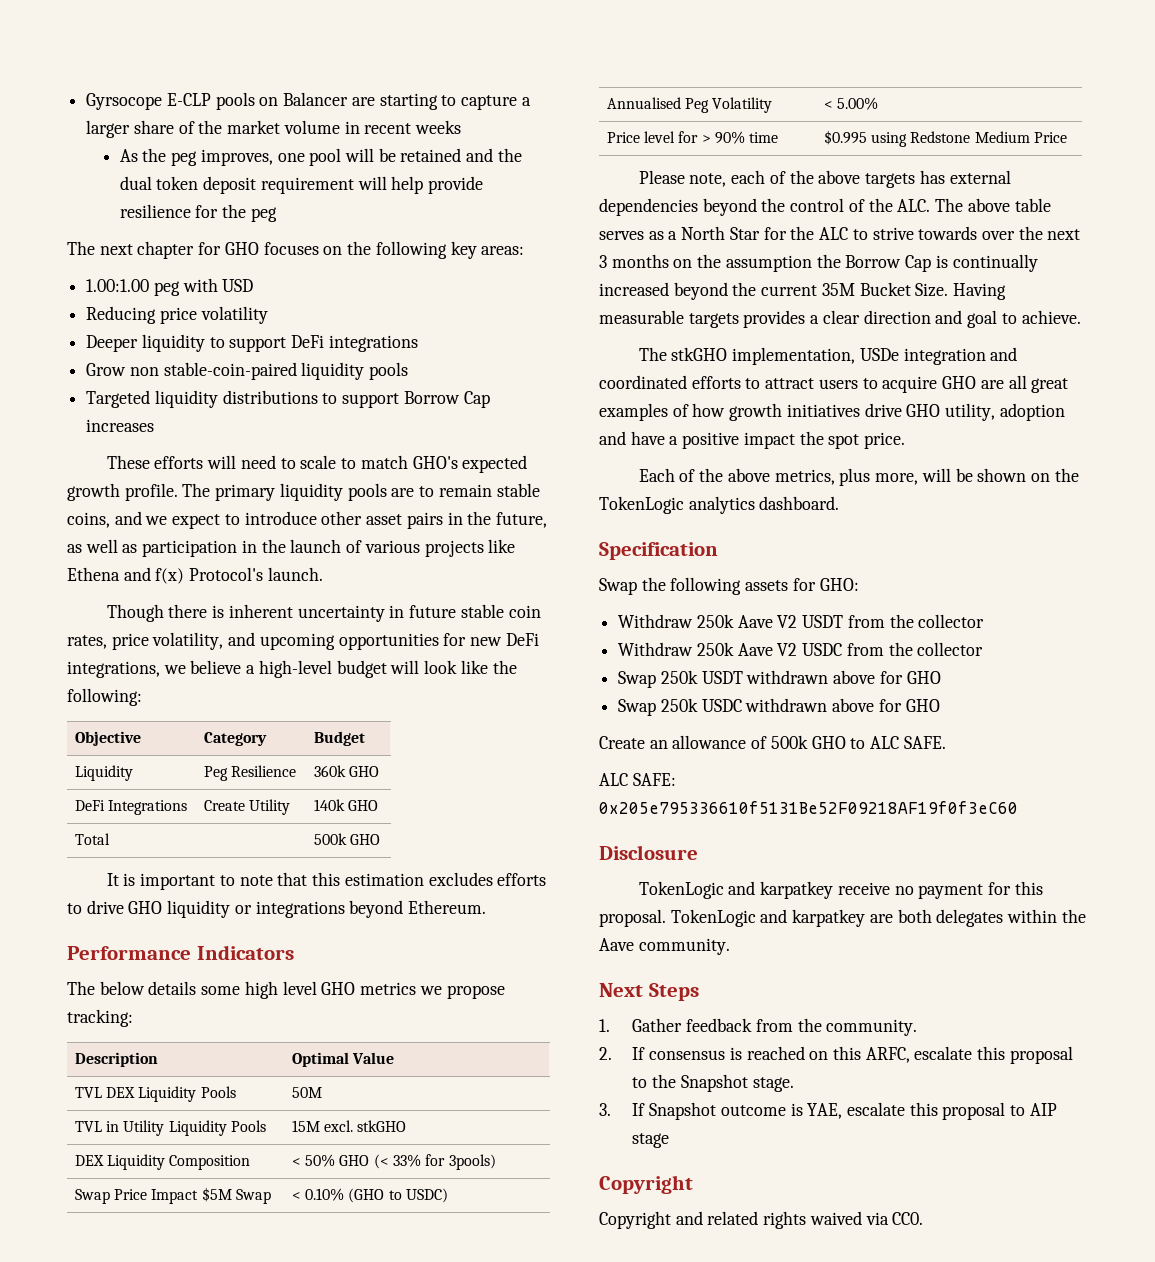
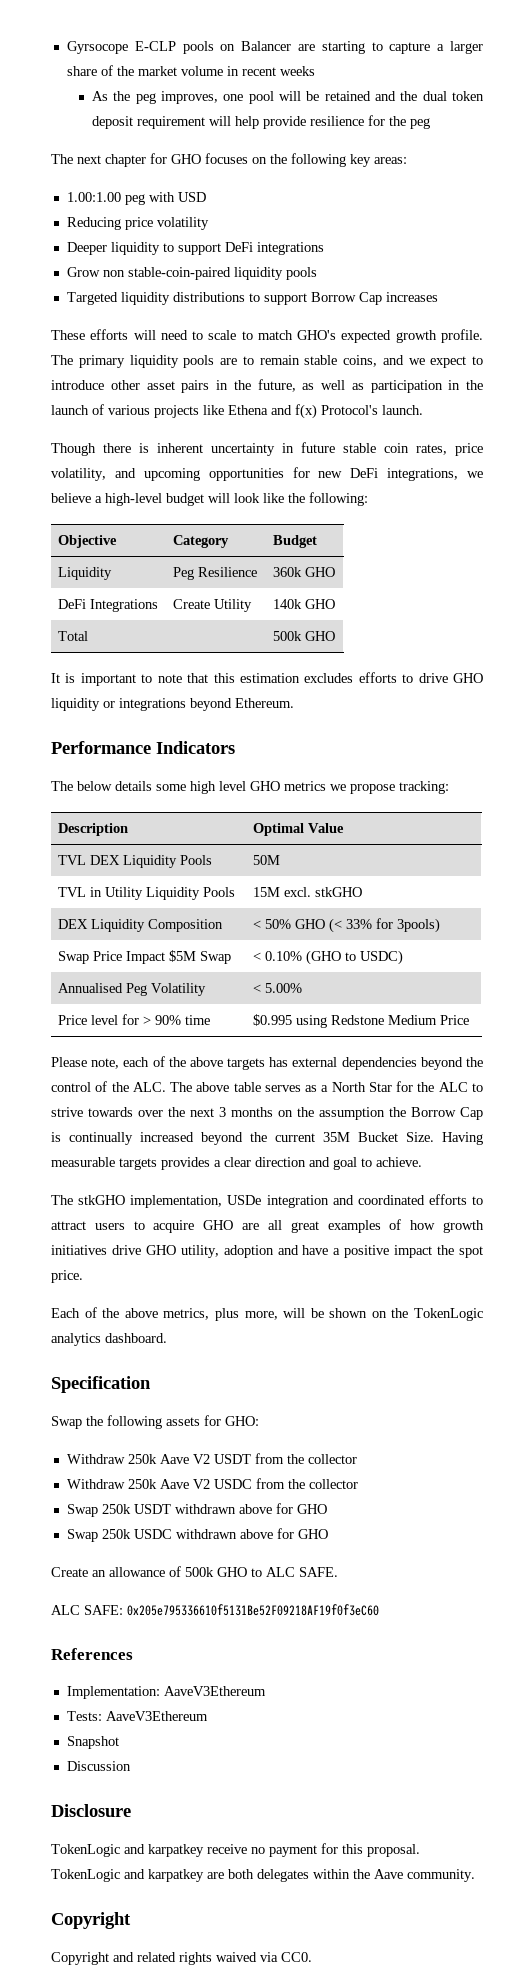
+ References
+ Implementation: AaveV3Ethereum
+ Tests: AaveV3Ethereum
+ Snapshot
+ Discussion
- Next Steps
- 1. Gather feedback from the community.
- 2. If consensus is reached on this ARFC, escalate this proposal to the Snapshot stage.
- 3. If Snapshot outcome is YAE, escalate this proposal to AIP stage

